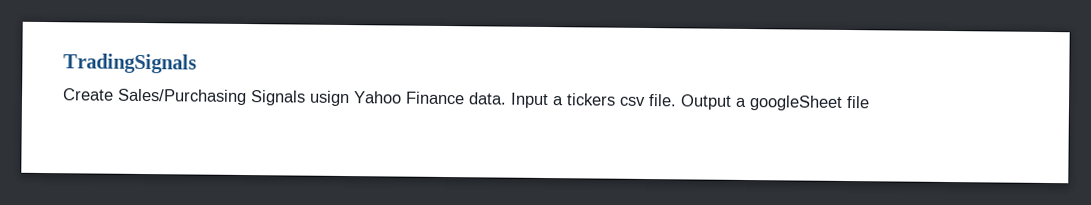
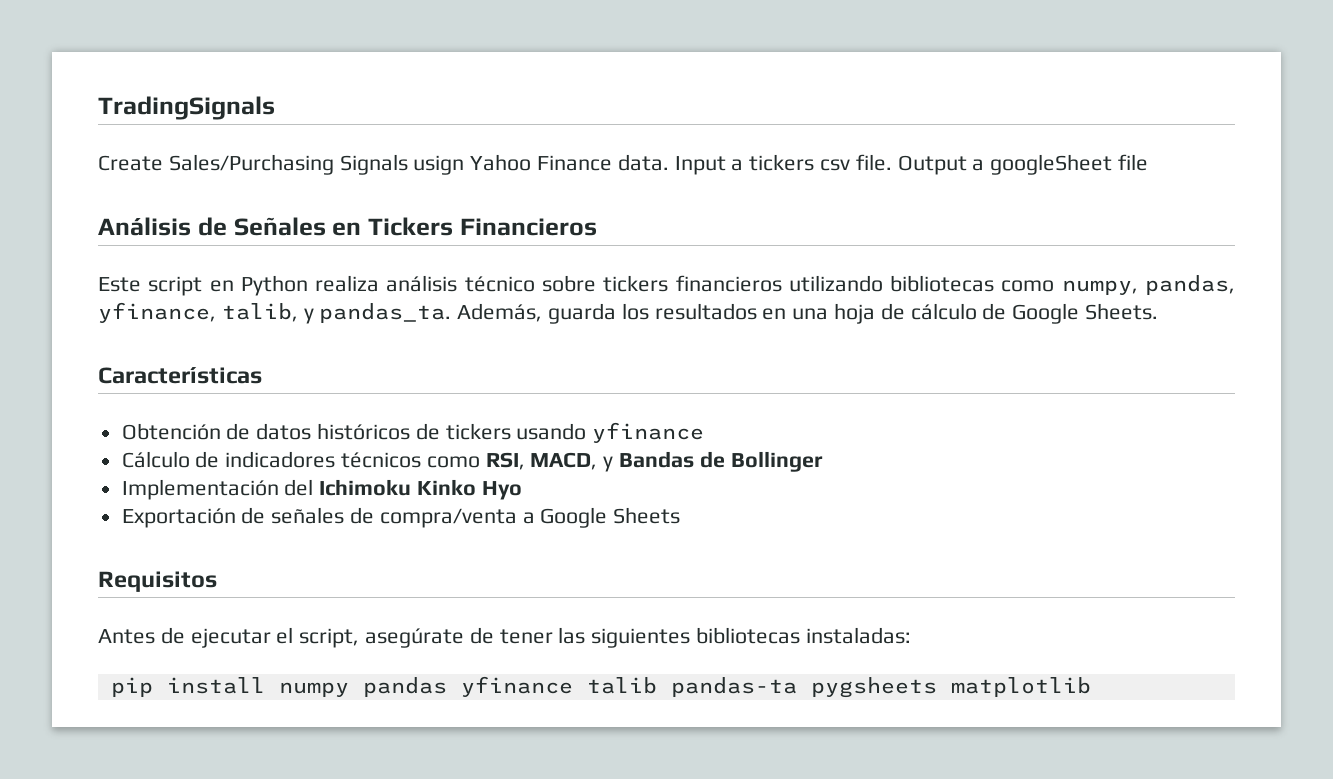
+ Análisis de Señales en Tickers Financieros
+ Este script en Python realiza análisis técnico sobre tickers financieros utilizando bibliotecas como numpy, pandas, yfinance, talib, y pandas_ta. Además, guarda los resultados en una hoja de cálculo de Google Sheets.
+ Características
+ Obtención de datos históricos de tickers usando yfinance
+ Cálculo de indicadores técnicos como RSI, MACD, y Bandas de Bollinger
+ Implementación del Ichimoku Kinko Hyo
+ Exportación de señales de compra/venta a Google Sheets
+ Requisitos
+ Antes de ejecutar el script, asegúrate de tener las siguientes bibliotecas instaladas:
+ pip install numpy pandas yfinance talib pandas-ta pygsheets matplotlib

